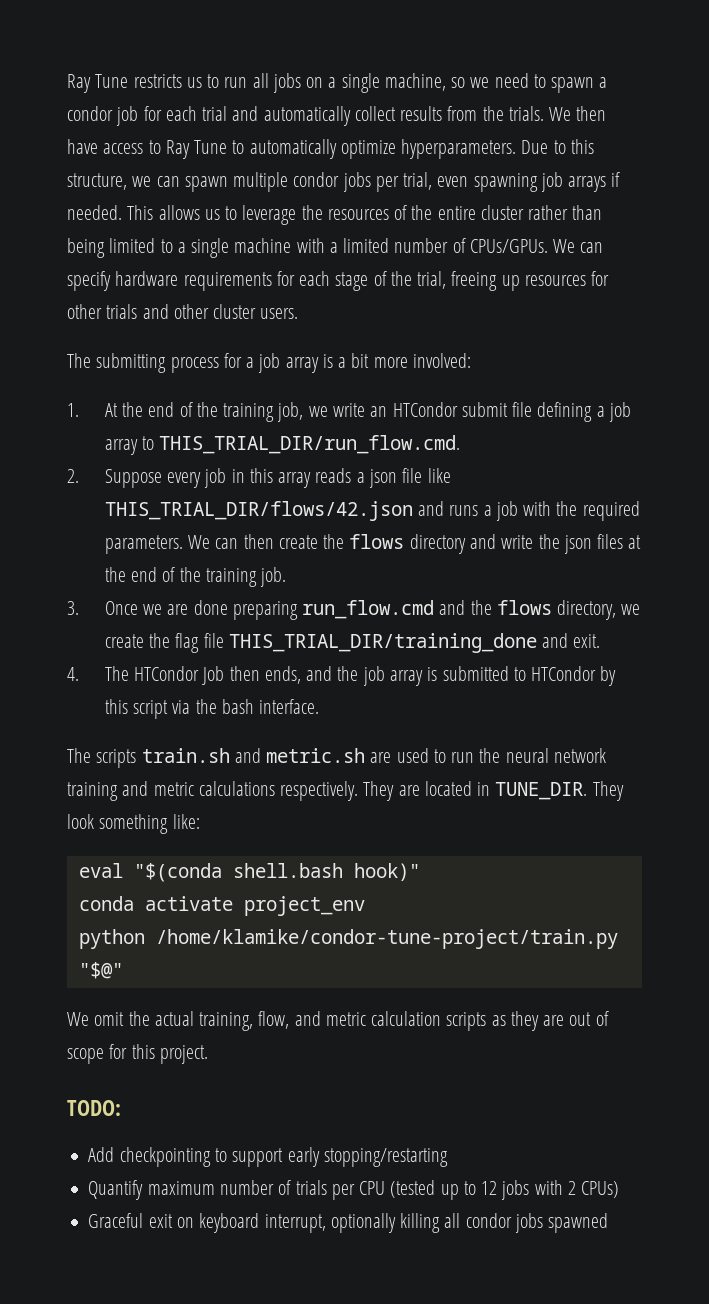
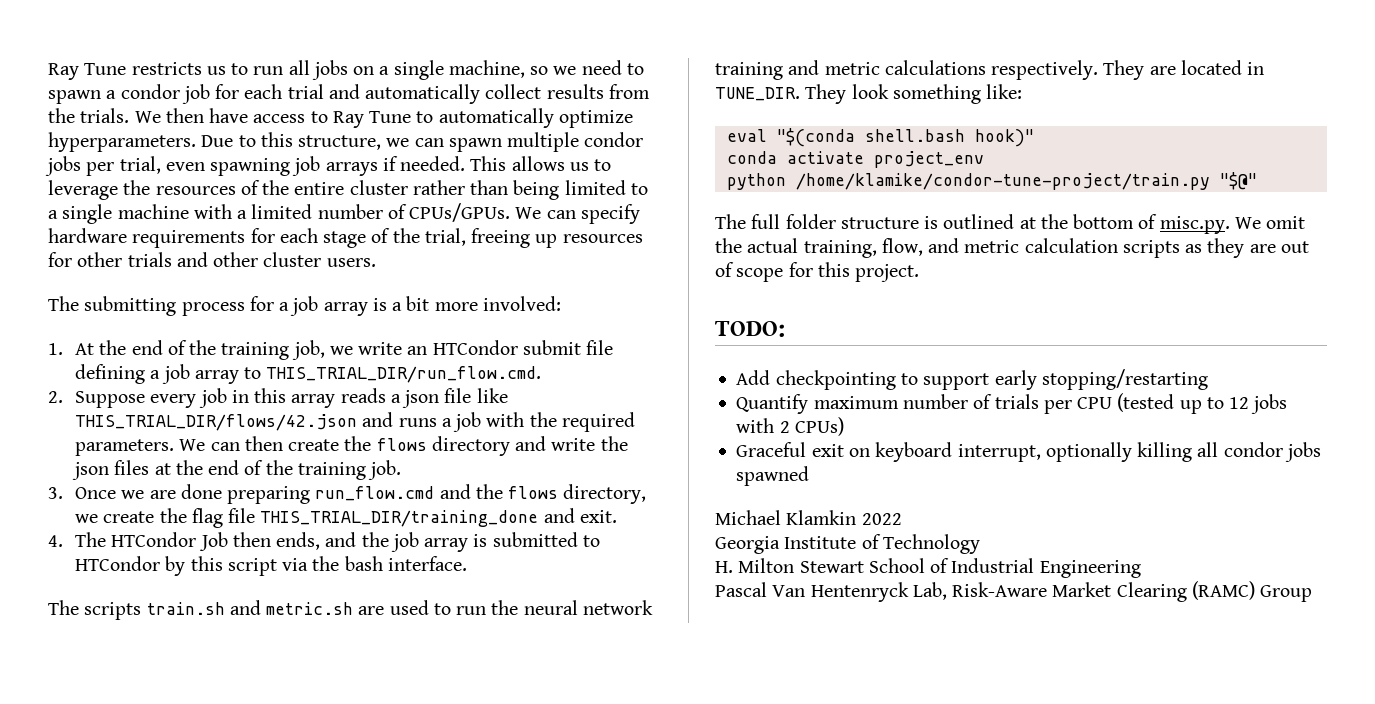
- We omit the actual training, flow, and metric calculation scripts as they are out of scope for this project.
+ The full folder structure is outlined at the bottom of misc.py. We omit the actual training, flow, and metric calculation scripts as they are out of scope for this project.
+ Michael Klamkin 2022
+ Georgia Institute of Technology
+ H. Milton Stewart School of Industrial Engineering
+ Pascal Van Hentenryck Lab, Risk-Aware Market Clearing (RAMC) Group

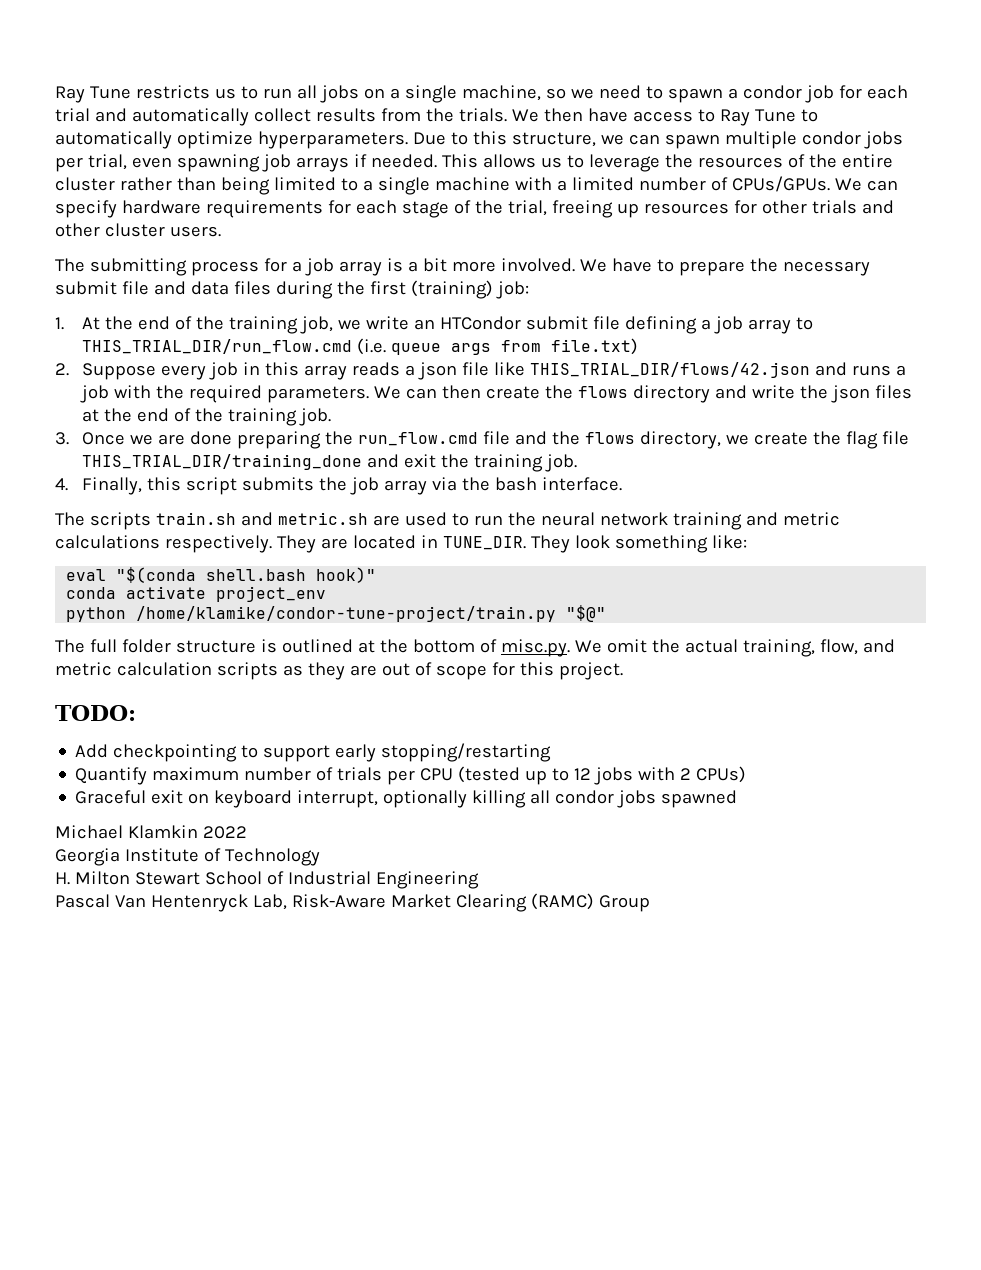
- The submitting process for a job array is a bit more involved:
+ The submitting process for a job array is a bit more involved. We have to prepare the necessary submit file and data files during the first (training) job:
- 1. At the end of the training job, we write an HTCondor submit file defining a job array to THIS_TRIAL_DIR/run_flow.cmd.
+ 1. At the end of the training job, we write an HTCondor submit file defining a job array to THIS_TRIAL_DIR/run_flow.cmd (i.e. queue args from file.txt)
- 3. Once we are done preparing run_flow.cmd and the flows directory, we create the flag file THIS_TRIAL_DIR/training_done and exit.
- 4. The HTCondor Job then ends, and the job array is submitted to HTCondor by this script via the bash interface.
+ 3. Once we are done preparing the run_flow.cmd file and the flows directory, we create the flag file THIS_TRIAL_DIR/training_done and exit the training job.
+ 4. Finally, this script submits the job array via the bash interface.

